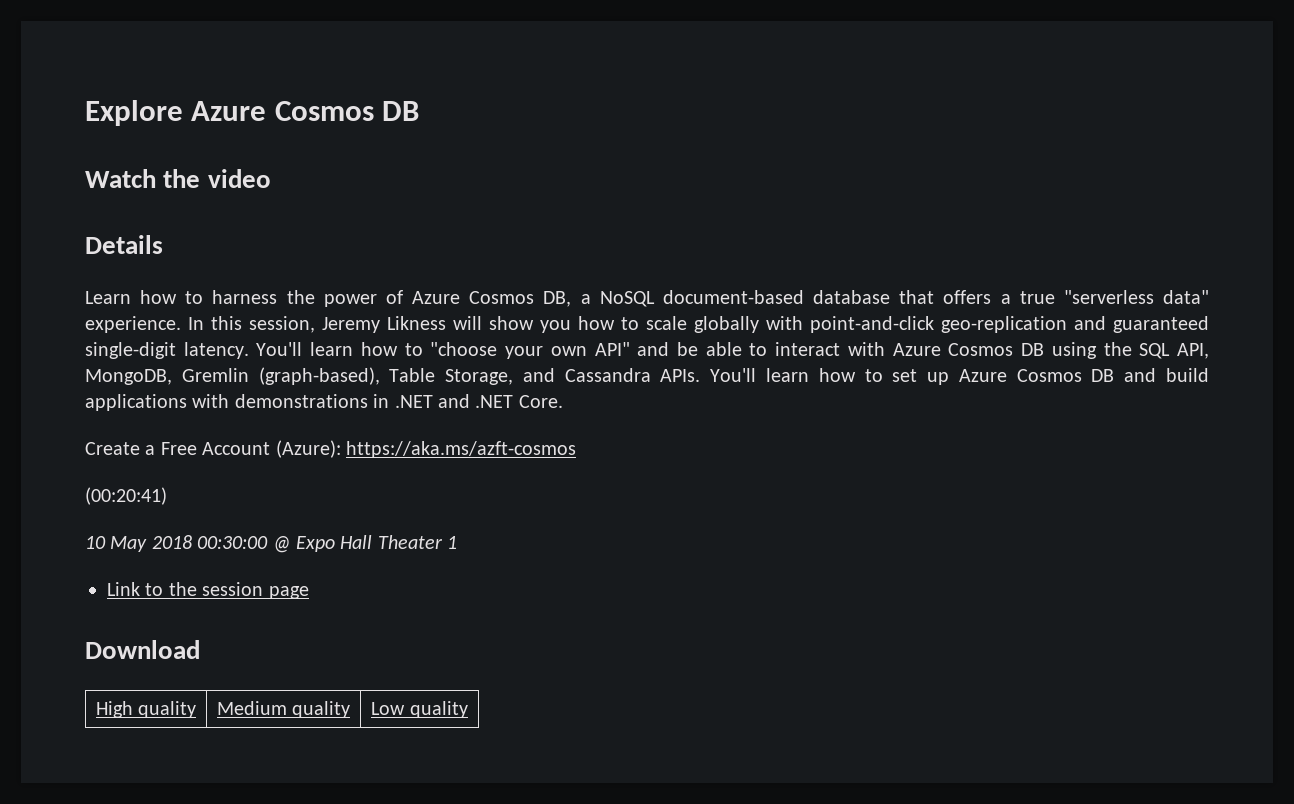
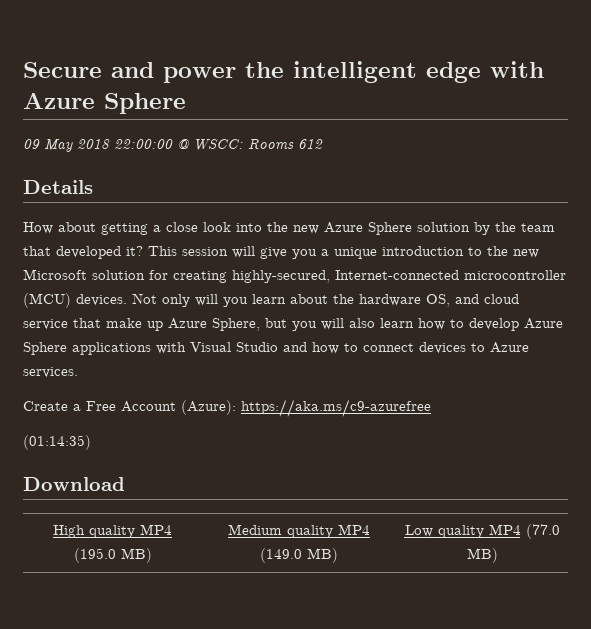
- Explore Azure Cosmos DB
- Watch the video
+ Secure and power the intelligent edge with Azure Sphere
+ 09 May 2018 22:00:00 @ WSCC: Rooms 612
  Details
- Learn how to harness the power of Azure Cosmos DB, a NoSQL document-based database that offers a true "serverless data" experience. In this session, Jeremy Likness will show you how to scale globally with point-and-click geo-replication and guaranteed single-digit latency. You'll learn how to "choose your own API" and be able to interact with Azure Cosmos DB using the SQL API, MongoDB, Gremlin (graph-based), Table Storage, and Cassandra APIs. You'll learn how to set up Azure Cosmos DB and build applications with demonstrations in .NET and .NET Core.
+ How about getting a close look into the new Azure Sphere solution by the team that developed it? This session will give you a unique introduction to the new Microsoft solution for creating highly-secured, Internet-connected microcontroller (MCU) devices. Not only will you learn about the hardware OS, and cloud service that make up Azure Sphere, but you will also learn how to develop Azure Sphere applications with Visual Studio and how to connect devices to Azure services.
- Create a Free Account (Azure): https://aka.ms/azft-cosmos
- (00:20:41)
- 10 May 2018 00:30:00 @ Expo Hall Theater 1
- Link to the session page
+ Create a Free Account (Azure): https://aka.ms/c9-azurefree
+ (01:14:35)
- High quality | Medium quality | Low quality
+ High quality MP4 (195.0 MB) | Medium quality MP4 (149.0 MB) | Low quality MP4 (77.0 MB)

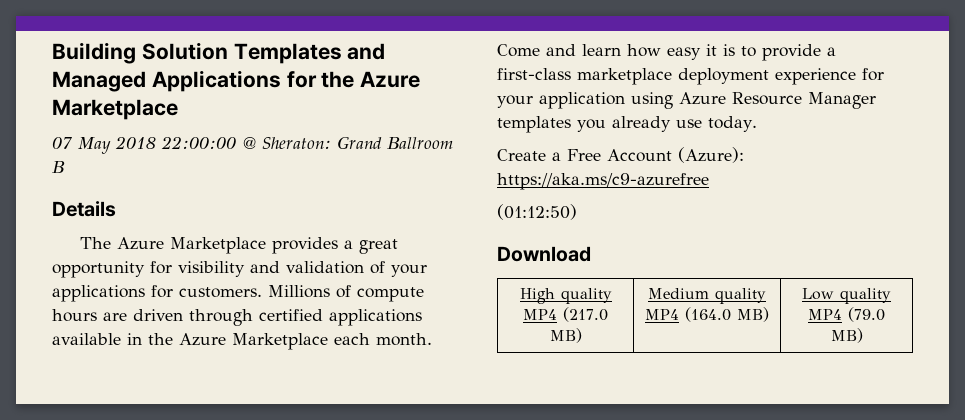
- Secure and power the intelligent edge with Azure Sphere
- 09 May 2018 22:00:00 @ WSCC: Rooms 612
+ Building Solution Templates and Managed Applications for the Azure Marketplace
+ 07 May 2018 22:00:00 @ Sheraton: Grand Ballroom B
  Details
- How about getting a close look into the new Azure Sphere solution by the team that developed it? This session will give you a unique introduction to the new Microsoft solution for creating highly-secured, Internet-connected microcontroller (MCU) devices. Not only will you learn about the hardware OS, and cloud service that make up Azure Sphere, but you will also learn how to develop Azure Sphere applications with Visual Studio and how to connect devices to Azure services.
+ The Azure Marketplace provides a great opportunity for visibility and validation of your applications for customers. Millions of compute hours are driven through certified applications available in the Azure Marketplace each month. Come and learn how easy it is to provide a first-class marketplace deployment experience for your application using Azure Resource Manager templates you already use today.
- (01:14:35)
+ (01:12:50)
- High quality MP4 (195.0 MB) | Medium quality MP4 (149.0 MB) | Low quality MP4 (77.0 MB)
+ High quality MP4 (217.0 MB) | Medium quality MP4 (164.0 MB) | Low quality MP4 (79.0 MB)

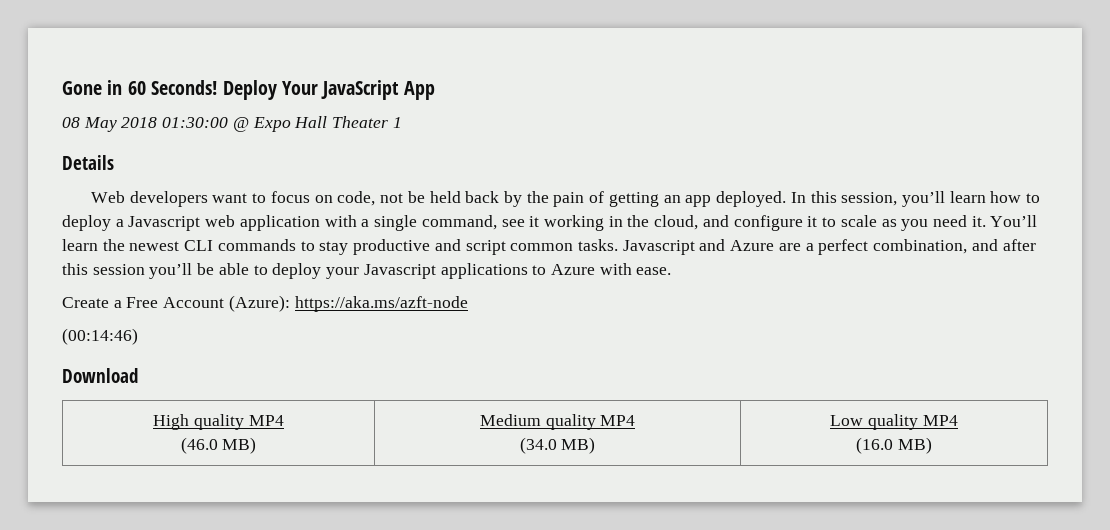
- Building Solution Templates and Managed Applications for the Azure Marketplace
- 07 May 2018 22:00:00 @ Sheraton: Grand Ballroom B
+ Gone in 60 Seconds! Deploy Your JavaScript App
+ 08 May 2018 01:30:00 @ Expo Hall Theater 1
  Details
- The Azure Marketplace provides a great opportunity for visibility and validation of your applications for customers. Millions of compute hours are driven through certified applications available in the Azure Marketplace each month. Come and learn how easy it is to provide a first-class marketplace deployment experience for your application using Azure Resource Manager templates you already use today.
+ Web developers want to focus on code, not be held back by the pain of getting an app deployed. In this session, you’ll learn how to deploy a Javascript web application with a single command, see it working in the cloud, and configure it to scale as you need it. You’ll learn the newest CLI commands to stay productive and script common tasks. Javascript and Azure are a perfect combination, and after this session you’ll be able to deploy your Javascript applications to Azure with ease.
- Create a Free Account (Azure): https://aka.ms/c9-azurefree
- (01:12:50)
+ Create a Free Account (Azure): https://aka.ms/azft-node
+ (00:14:46)
- High quality MP4 (217.0 MB) | Medium quality MP4 (164.0 MB) | Low quality MP4 (79.0 MB)
+ High quality MP4
+ (46.0 MB) | Medium quality MP4
+ (34.0 MB) | Low quality MP4
+ (16.0 MB)

